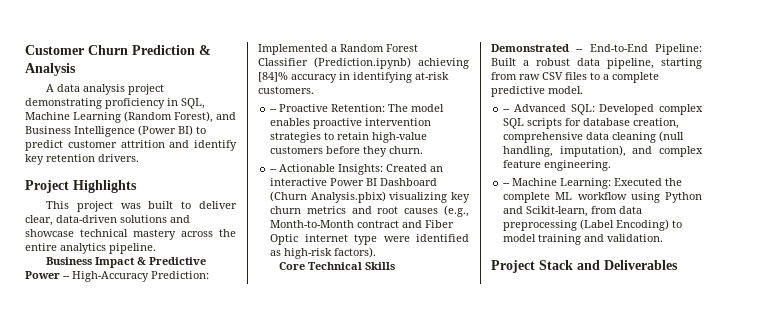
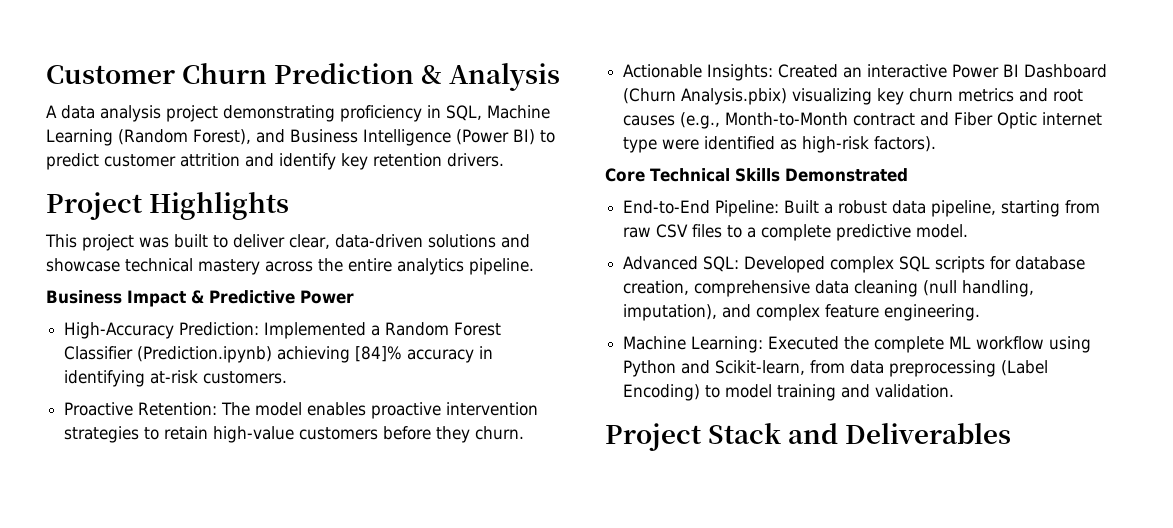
- Business Impact & Predictive Power -- High-Accuracy Prediction: Implemented a Random Forest Classifier (Prediction.ipynb) achieving [84]% accuracy in identifying at-risk customers.
+ Business Impact & Predictive Power
+ High-Accuracy Prediction: Implemented a Random Forest Classifier (Prediction.ipynb) achieving [84]% accuracy in identifying at-risk customers.
- -- Proactive Retention: The model enables proactive intervention strategies to retain high-value customers before they churn.
+ Proactive Retention: The model enables proactive intervention strategies to retain high-value customers before they churn.
- -- Actionable Insights: Created an interactive Power BI Dashboard (Churn Analysis.pbix) visualizing key churn metrics and root causes (e.g., Month-to-Month contract and Fiber Optic internet type were identified as high-risk factors).
+ Actionable Insights: Created an interactive Power BI Dashboard (Churn Analysis.pbix) visualizing key churn metrics and root causes (e.g., Month-to-Month contract and Fiber Optic internet type were identified as high-risk factors).
- Core Technical Skills Demonstrated -- End-to-End Pipeline: Built a robust data pipeline, starting from raw CSV files to a complete predictive model.
+ Core Technical Skills Demonstrated
+ End-to-End Pipeline: Built a robust data pipeline, starting from raw CSV files to a complete predictive model.
- -- Advanced SQL: Developed complex SQL scripts for database creation, comprehensive data cleaning (null handling, imputation), and complex feature engineering.
+ Advanced SQL: Developed complex SQL scripts for database creation, comprehensive data cleaning (null handling, imputation), and complex feature engineering.
- -- Machine Learning: Executed the complete ML workflow using Python and Scikit-learn, from data preprocessing (Label Encoding) to model training and validation.
+ Machine Learning: Executed the complete ML workflow using Python and Scikit-learn, from data preprocessing (Label Encoding) to model training and validation.

